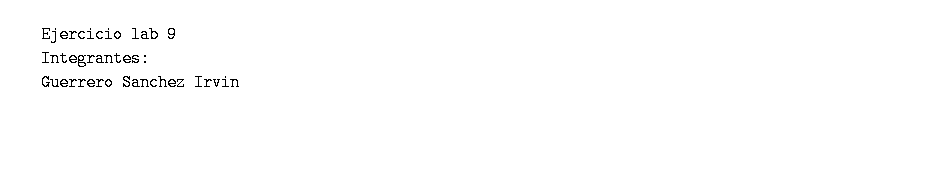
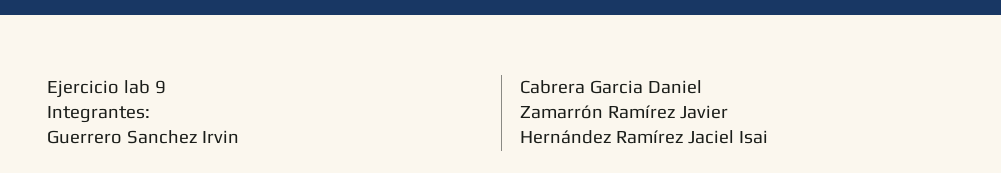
+ Cabrera Garcia Daniel
+ Zamarrón Ramírez Javier
+ Hernández Ramírez Jaciel Isai

